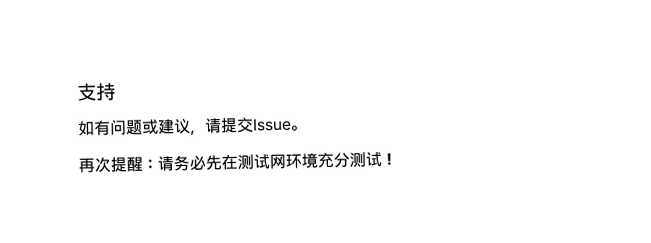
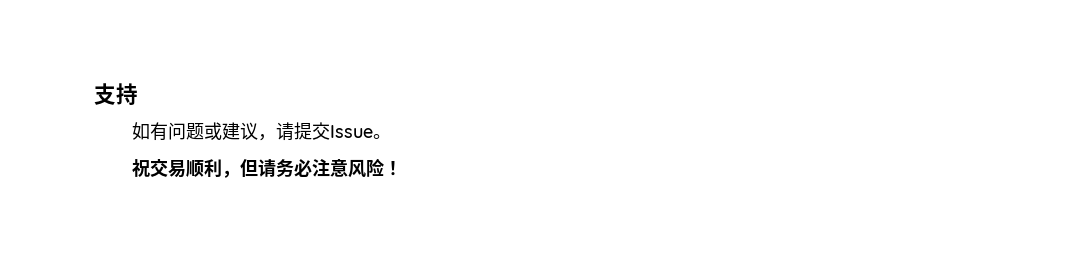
- 再次提醒：请务必先在测试网环境充分测试！
+ 祝交易顺利，但请务必注意风险！

